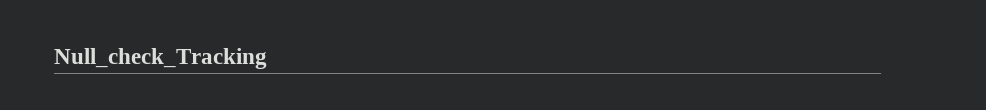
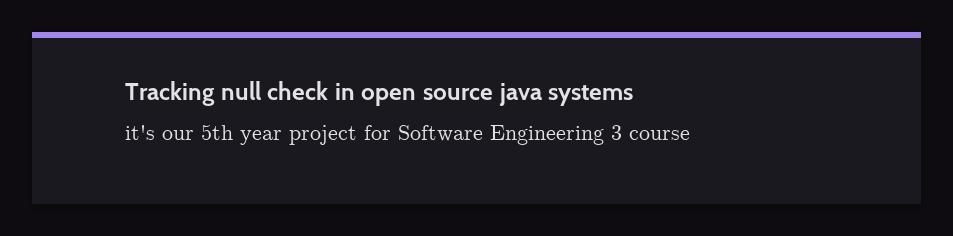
- Null_check_Tracking
+ Tracking null check in open source java systems
+ it's our 5th year project for Software Engineering 3 course

